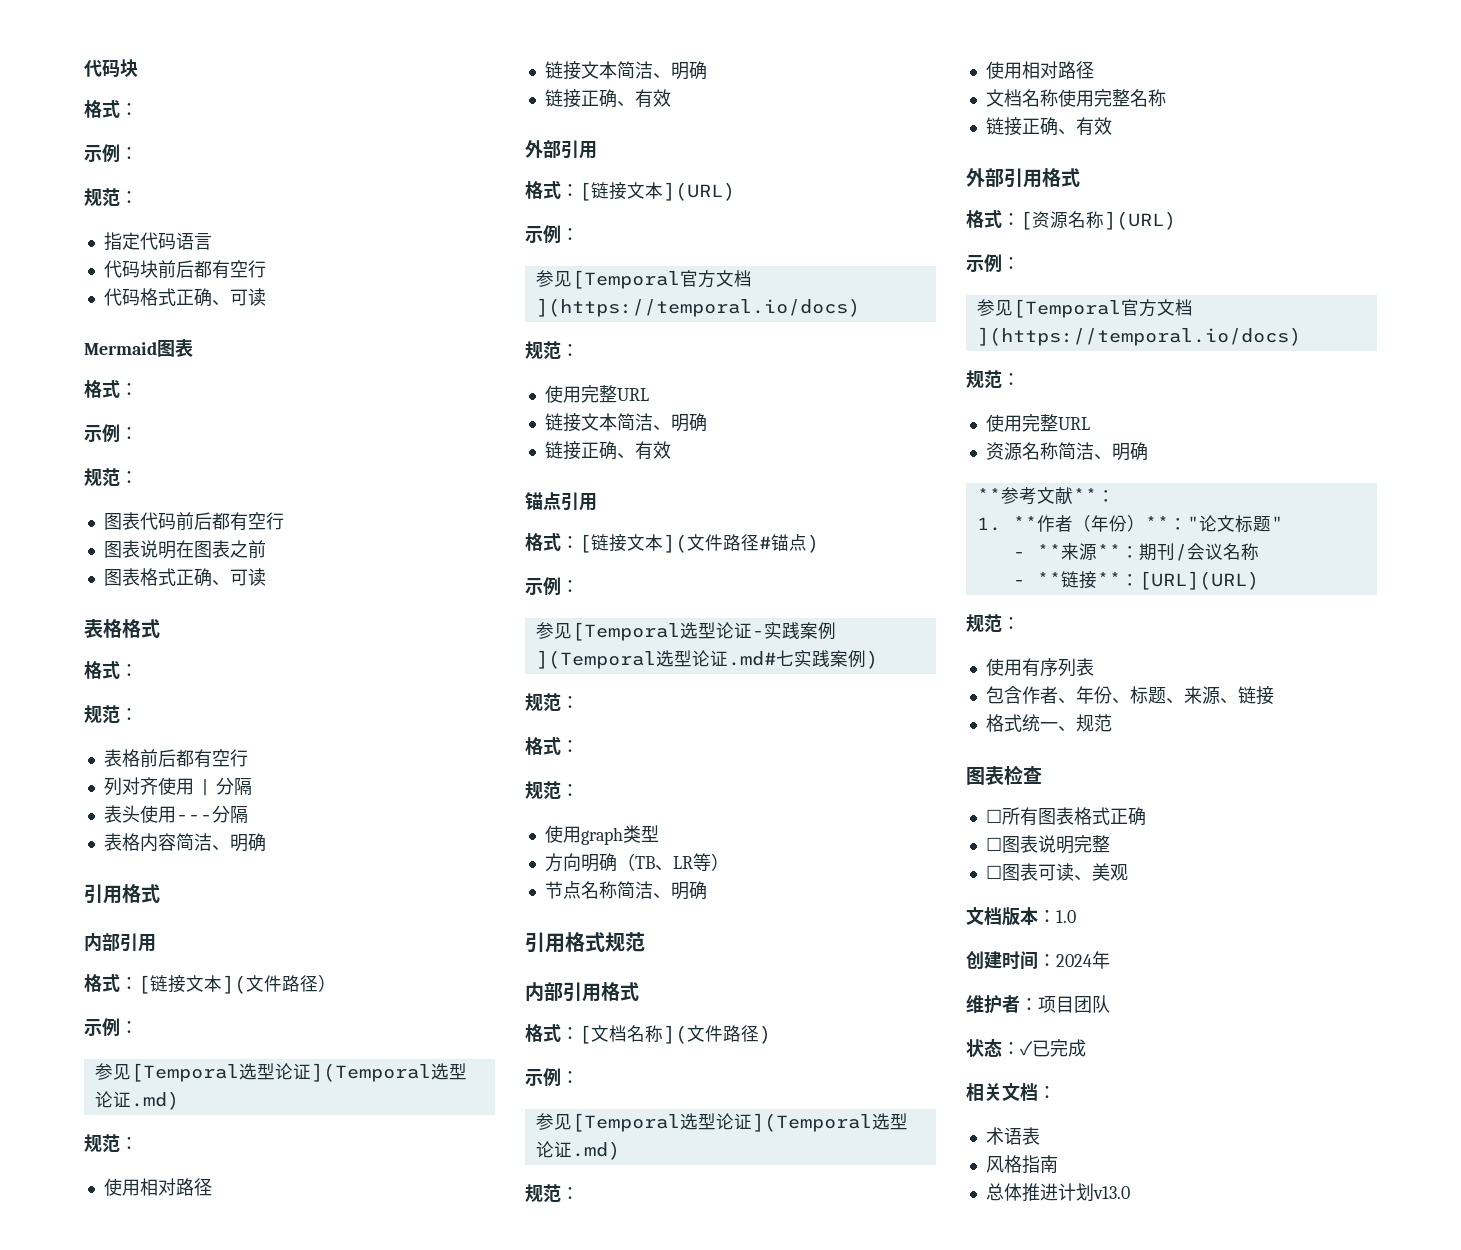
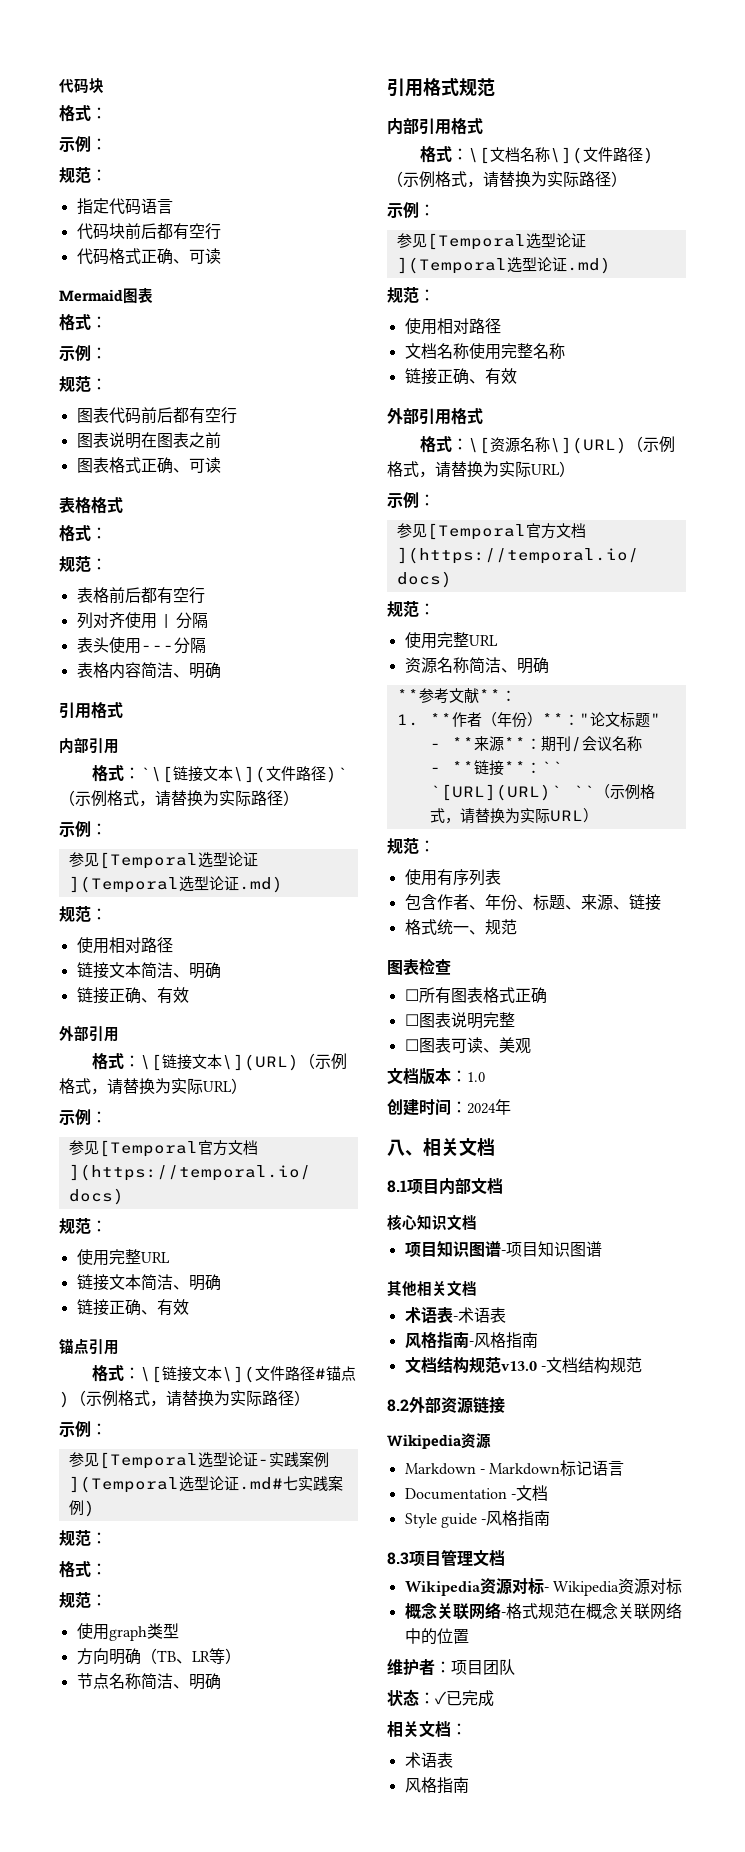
- 格式：[链接文本](文件路径）
+ 格式：`\[链接文本\](文件路径)`（示例格式，请替换为实际路径）
- 格式：[链接文本](URL)
+ 格式：\[链接文本\](URL)（示例格式，请替换为实际URL）
- 格式：[链接文本](文件路径#锚点)
+ 格式：\[链接文本\](文件路径#锚点)（示例格式，请替换为实际路径）
- 格式：[文档名称](文件路径)
+ 格式：\[文档名称\](文件路径)（示例格式，请替换为实际路径）
- 格式：[资源名称](URL)
+ 格式：\[资源名称\](URL)（示例格式，请替换为实际URL）
- - **链接**：[URL](URL)
+ - **链接**：`` `[URL](URL)` ``（示例格式，请替换为实际URL）
+ 八、相关文档
+ 8.1项目内部文档
+ 核心知识文档
+ 项目知识图谱-项目知识图谱
+ 其他相关文档
+ 术语表-术语表
+ 风格指南-风格指南
+ 文档结构规范v13.0 -文档结构规范
+ 8.2外部资源链接
+ Wikipedia资源
+ Markdown - Markdown标记语言
+ Documentation -文档
+ Style guide -风格指南
+ 8.3项目管理文档
+ Wikipedia资源对标- Wikipedia资源对标
+ 概念关联网络-格式规范在概念关联网络中的位置
- 总体推进计划v13.0

